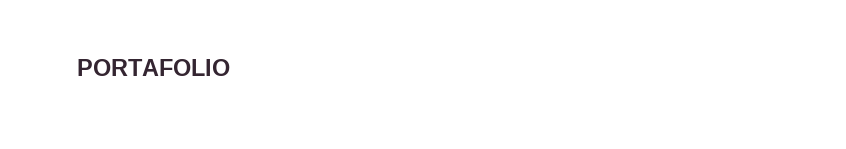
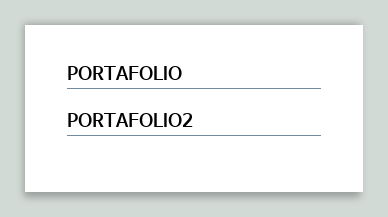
+ PORTAFOLIO2

